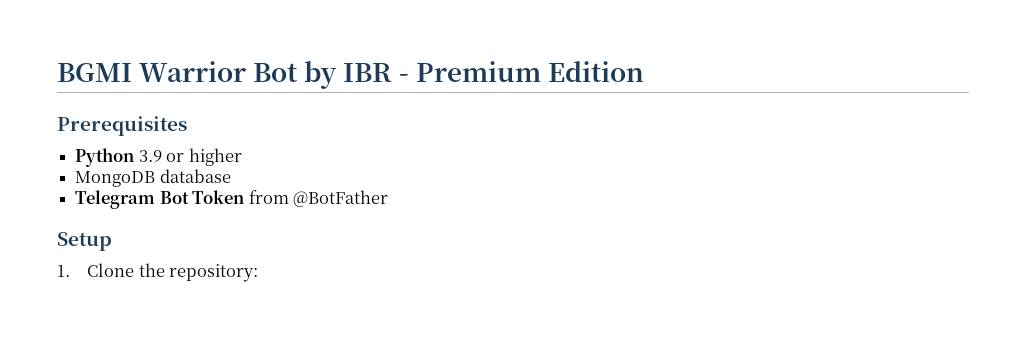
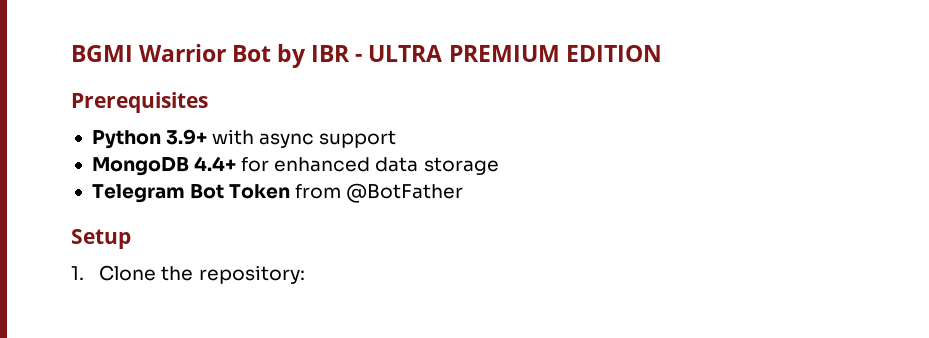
- BGMI Warrior Bot by IBR - Premium Edition
+ BGMI Warrior Bot by IBR - ULTRA PREMIUM EDITION
- Python 3.9 or higher
- MongoDB database
+ Python 3.9+ with async support
+ MongoDB 4.4+ for enhanced data storage

